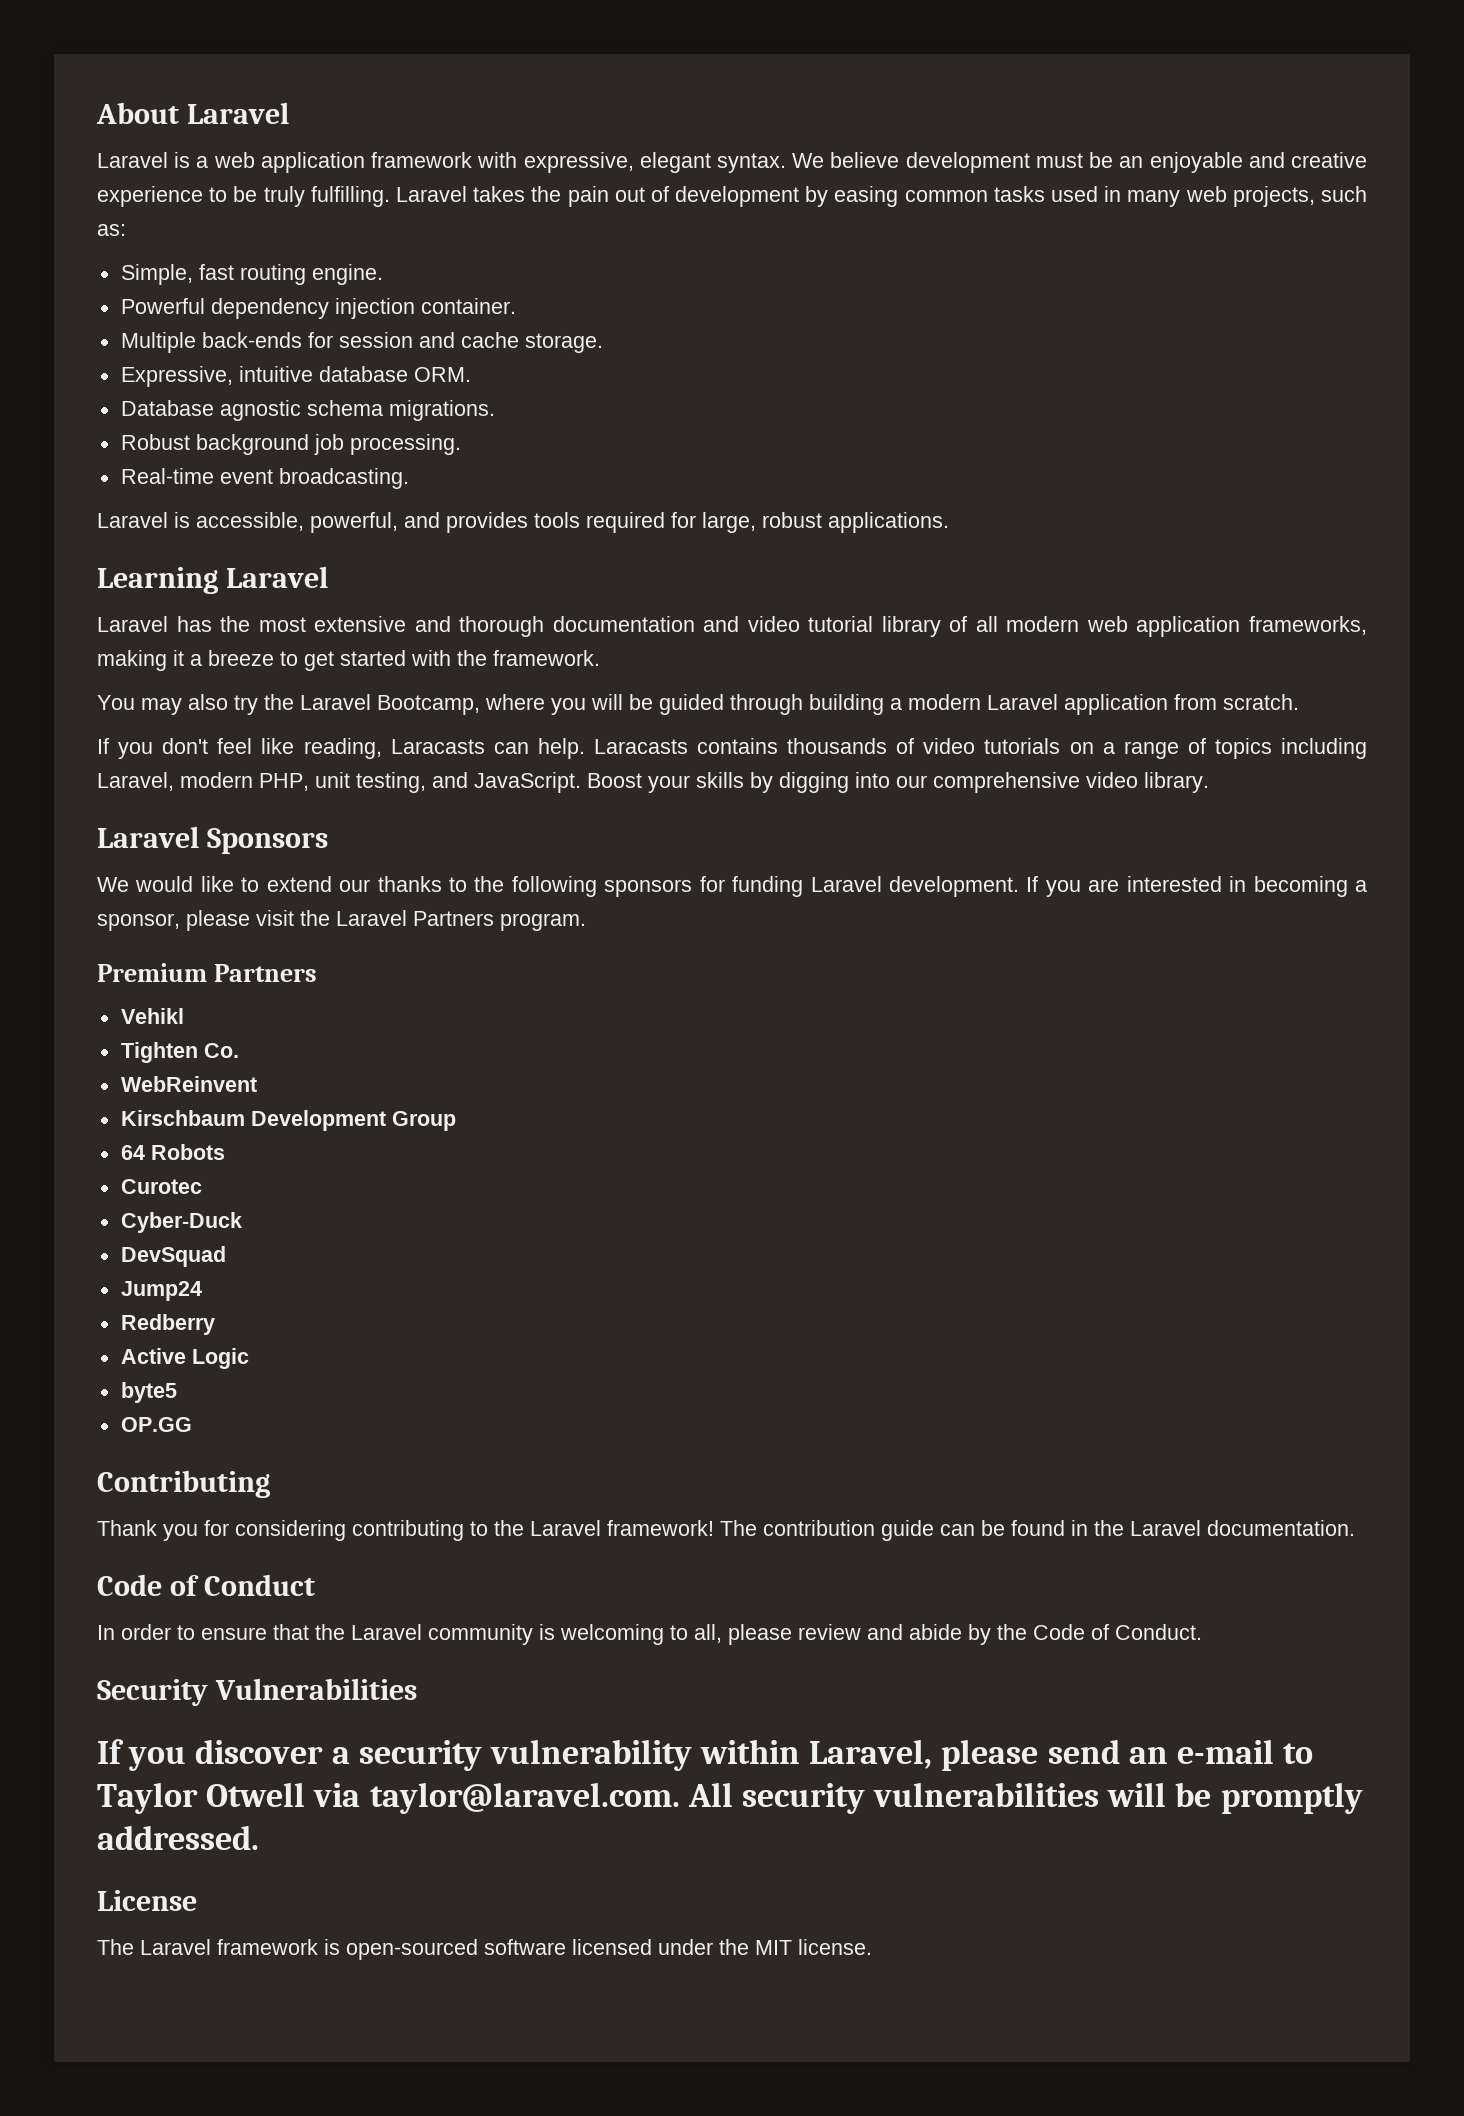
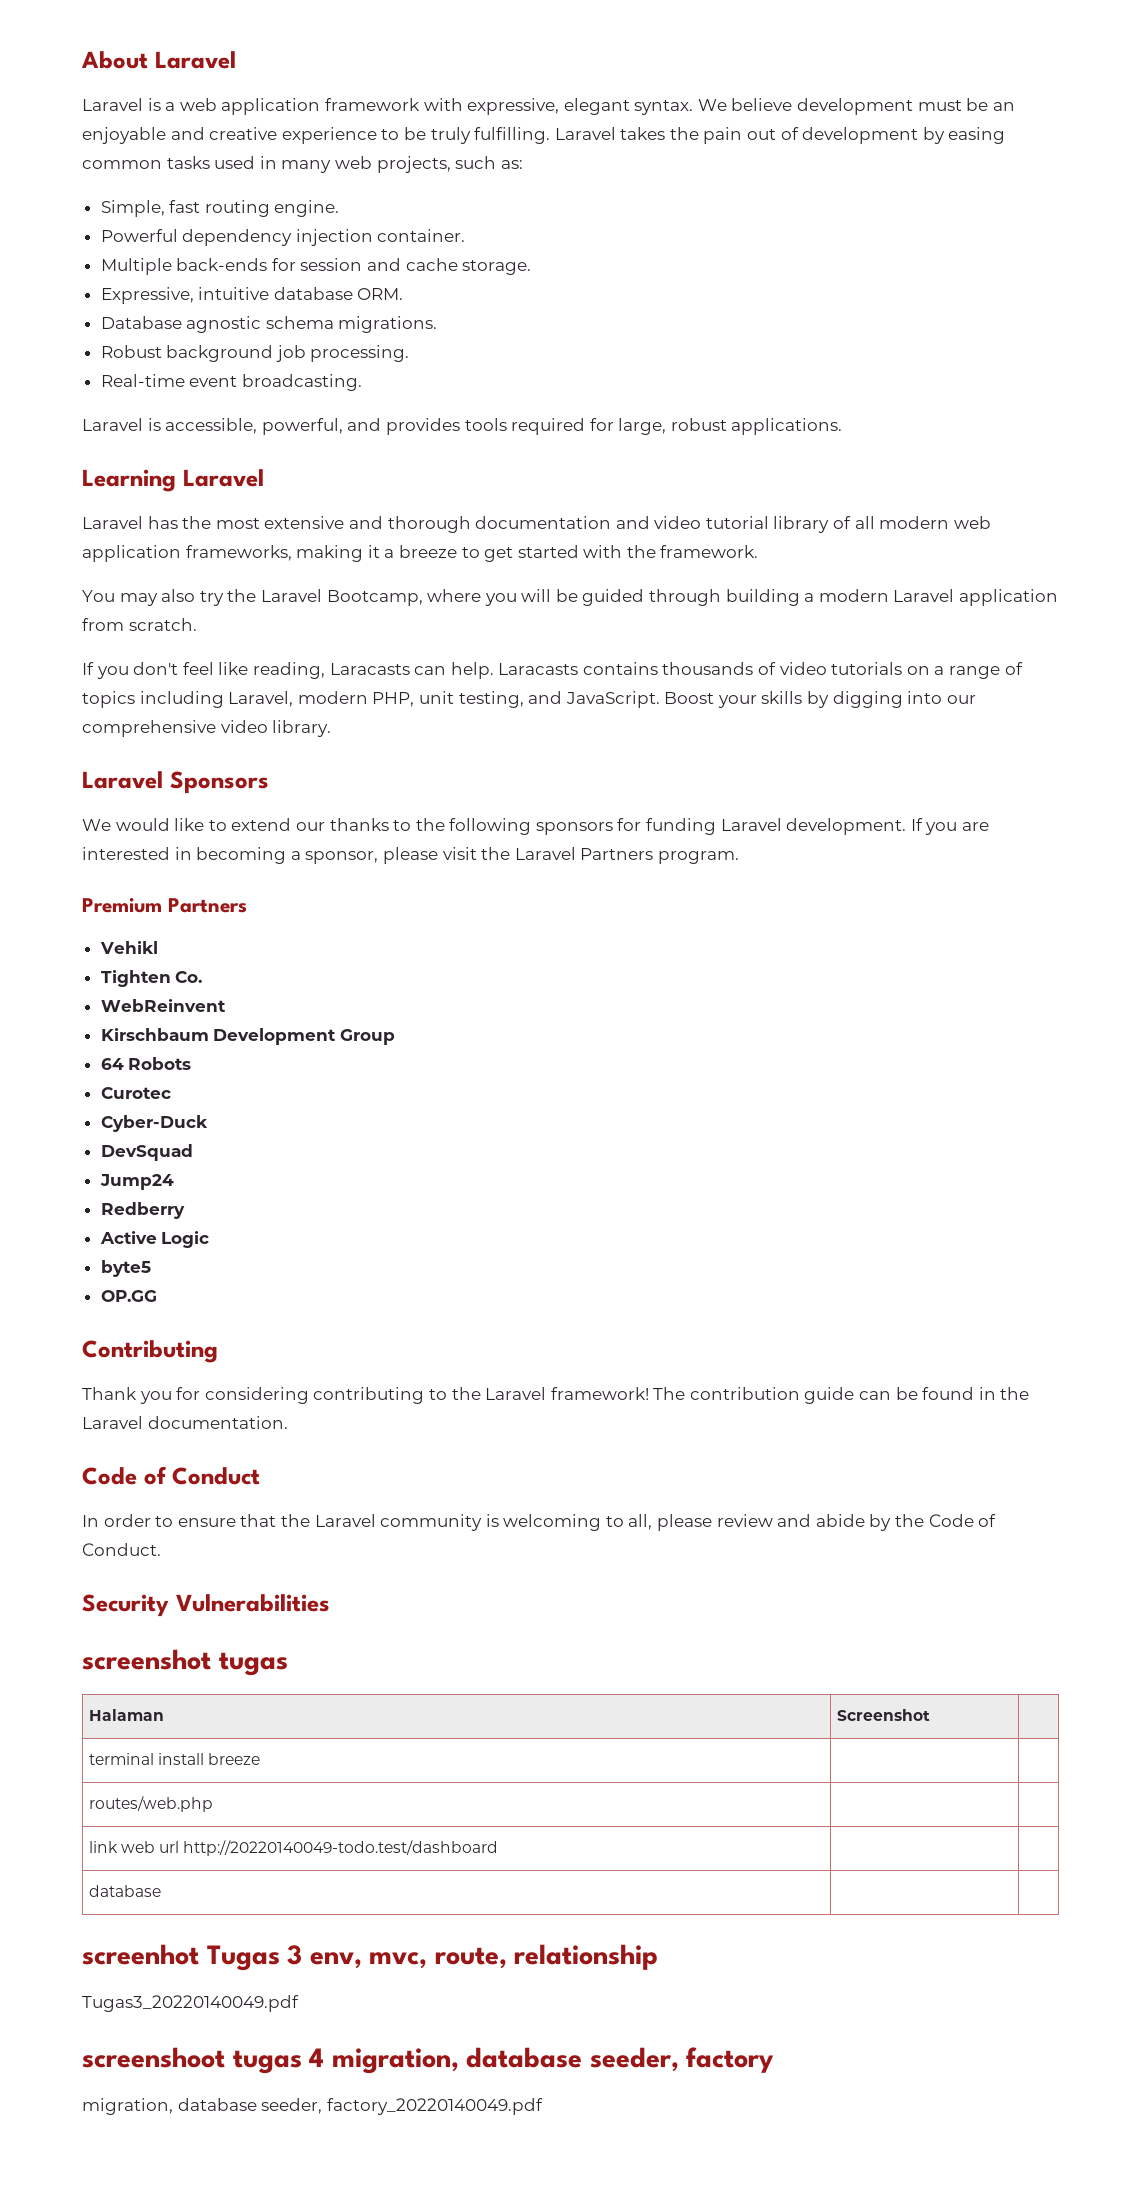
- If you discover a security vulnerability within Laravel, please send an e-mail to Taylor Otwell via taylor@laravel.com. All security vulnerabilities will be promptly addressed.
- License
- The Laravel framework is open-sourced software licensed under the MIT license.
+ screenshot tugas
+ Halaman | Screenshot |
+ terminal install breeze | |
+ routes/web.php | |
+ link web url http://20220140049-todo.test/dashboard | |
+ database | |
+ screenhot Tugas 3 env, mvc, route, relationship
+ Tugas3_20220140049.pdf
+ screenshoot tugas 4 migration, database seeder, factory
+ migration, database seeder, factory_20220140049.pdf

